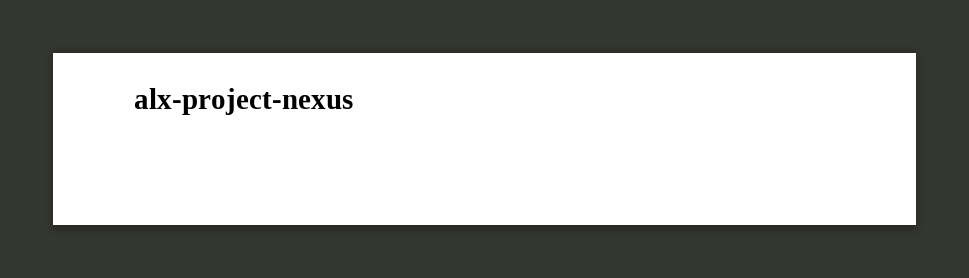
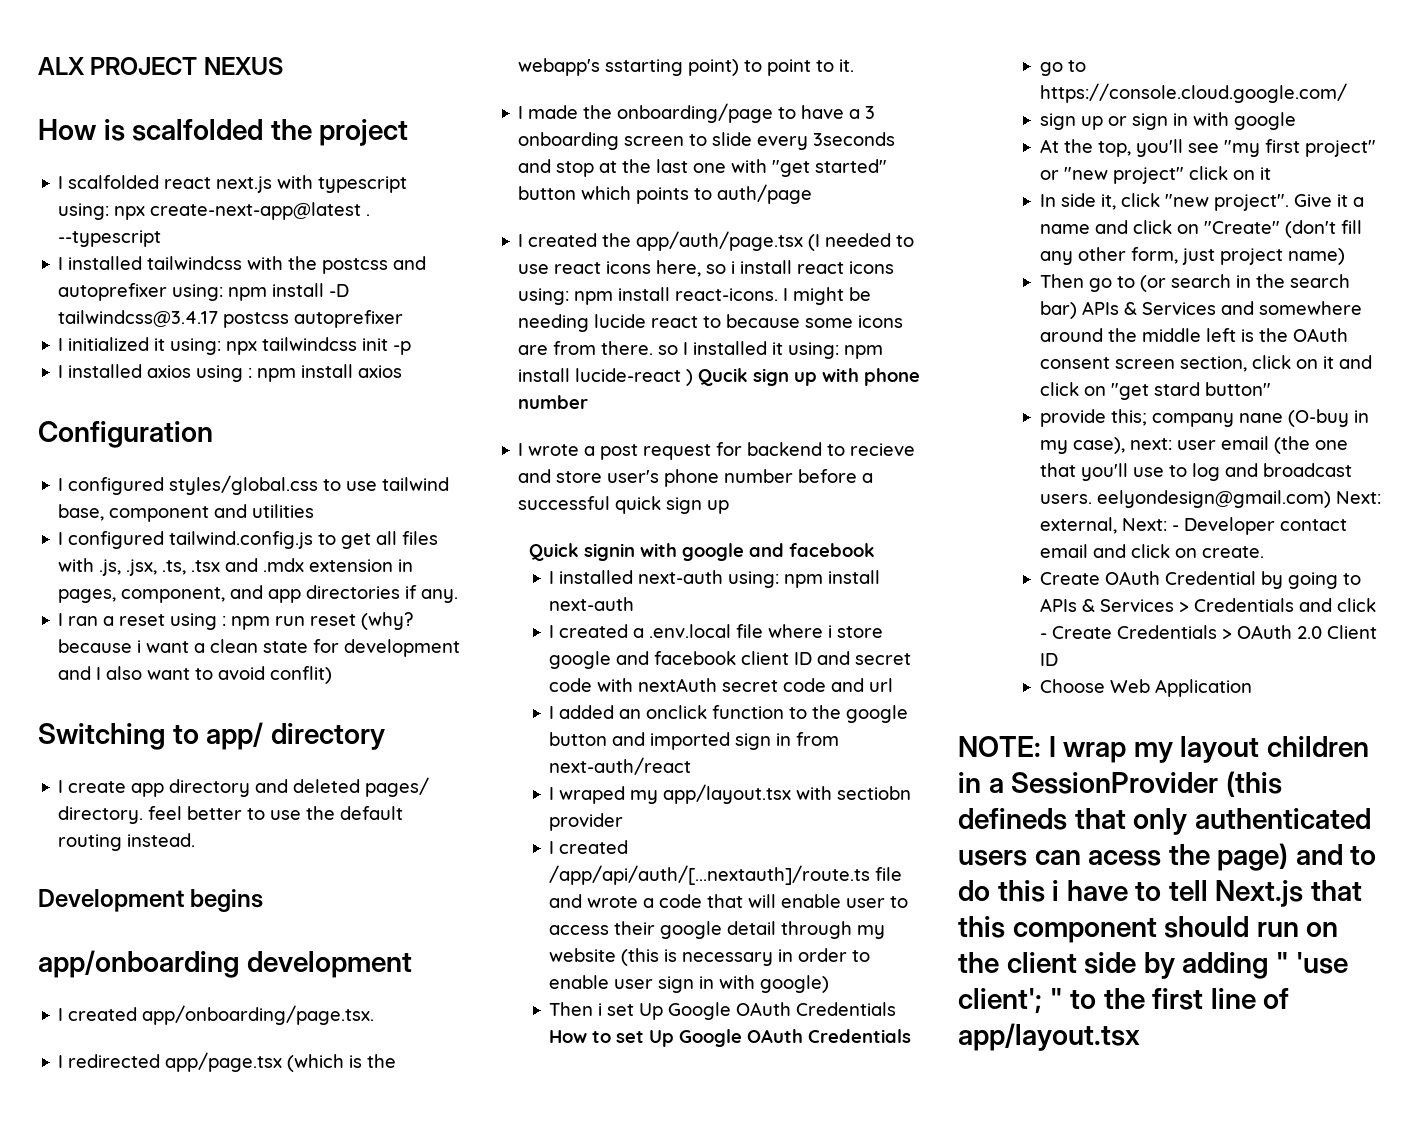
- alx-project-nexus
+ ALX PROJECT NEXUS
+ How is scalfolded the project
+ I scalfolded react next.js with typescript using: npx create-next-app@latest . --typescript
+ I installed tailwindcss with the postcss and autoprefixer using: npm install -D tailwindcss@3.4.17 postcss autoprefixer
+ I initialized it using: npx tailwindcss init -p
+ I installed axios using : npm install axios
+ Configuration
+ I configured styles/global.css to use tailwind base, component and utilities
+ I configured tailwind.config.js to get all files with .js, .jsx, .ts, .tsx and .mdx extension in pages, component, and app directories if any.
+ I ran a reset using : npm run reset (why? because i want a clean state for development and I also want to avoid conflit)
+ Switching to app/ directory
+ I create app directory and deleted pages/ directory. feel better to use the default routing instead.
+ Development begins
+ app/onboarding development
+ I created app/onboarding/page.tsx.
+ I redirected app/page.tsx (which is the webapp's sstarting point) to point to it.
+ I made the onboarding/page to have a 3 onboarding screen to slide every 3seconds and stop at the last one with "get started" button which points to auth/page
+ I created the app/auth/page.tsx (I needed to use react icons here, so i install react icons using: npm install react-icons. I might be needing lucide react to because some icons are from there. so I installed it using: npm install lucide-react ) Qucik sign up with phone number
+ I wrote a post request for backend to recieve and store user's phone number before a successful quick sign up
+ Quick signin with google and facebook
+ I installed next-auth using: npm install next-auth
+ I created a .env.local file where i store google and facebook client ID and secret code with nextAuth secret code and url
+ I added an onclick function to the google button and imported sign in from next-auth/react
+ I wraped my app/layout.tsx with sectiobn provider
+ I created /app/api/auth/[...nextauth]/route.ts file and wrote a code that will enable user to access their google detail through my website (this is necessary in order to enable user sign in with google)
+ Then i set Up Google OAuth Credentials How to set Up Google OAuth Credentials
+ go to https://console.cloud.google.com/
+ sign up or sign in with google
+ At the top, you'll see "my first project" or "new project" click on it
+ In side it, click "new project". Give it a name and click on "Create" (don't fill any other form, just project name)
+ Then go to (or search in the search bar) APIs & Services and somewhere around the middle left is the OAuth consent screen section, click on it and click on "get stard button"
+ provide this; company nane (O-buy in my case), next: user email (the one that you'll use to log and broadcast users. eelyondesign@gmail.com) Next: external, Next: - Developer contact email and click on create.
+ Create OAuth Credential by going to APIs & Services > Credentials and click - Create Credentials > OAuth 2.0 Client ID
+ Choose Web Application
+ NOTE: I wrap my layout children in a SessionProvider (this defineds that only authenticated users can acess the page) and to do this i have to tell Next.js that this component should run on the client side by adding " 'use client'; " to the first line of app/layout.tsx

